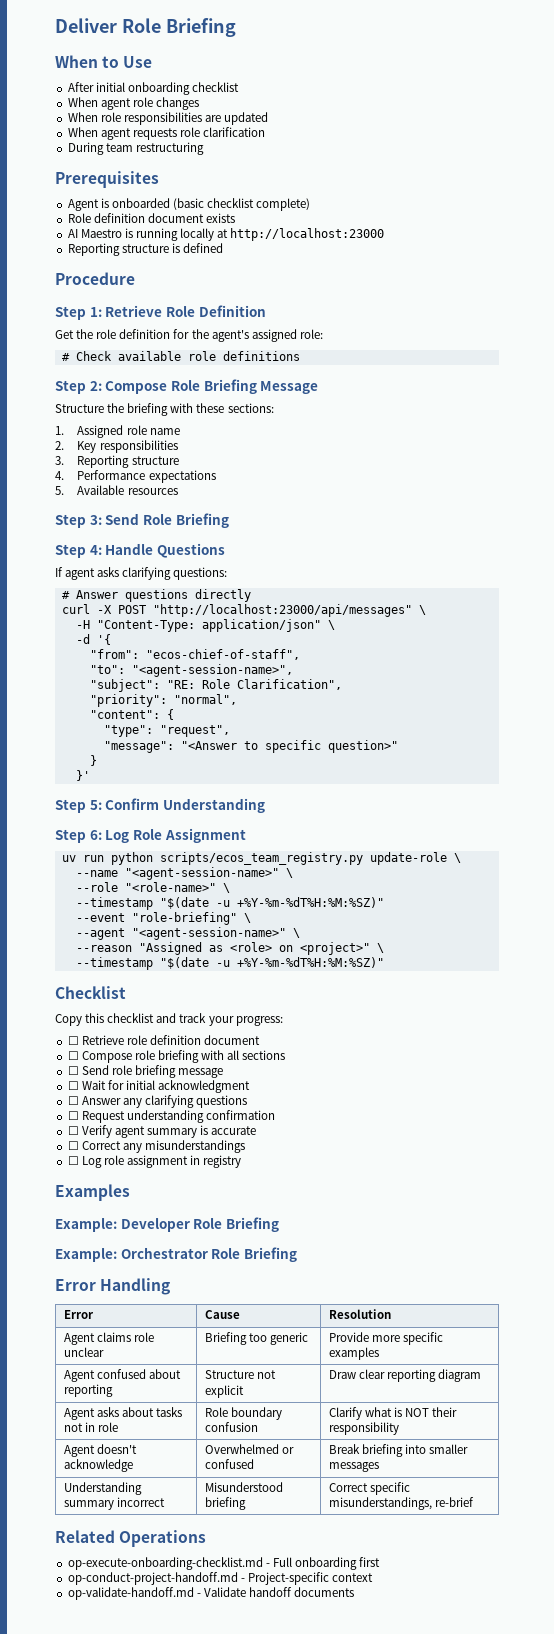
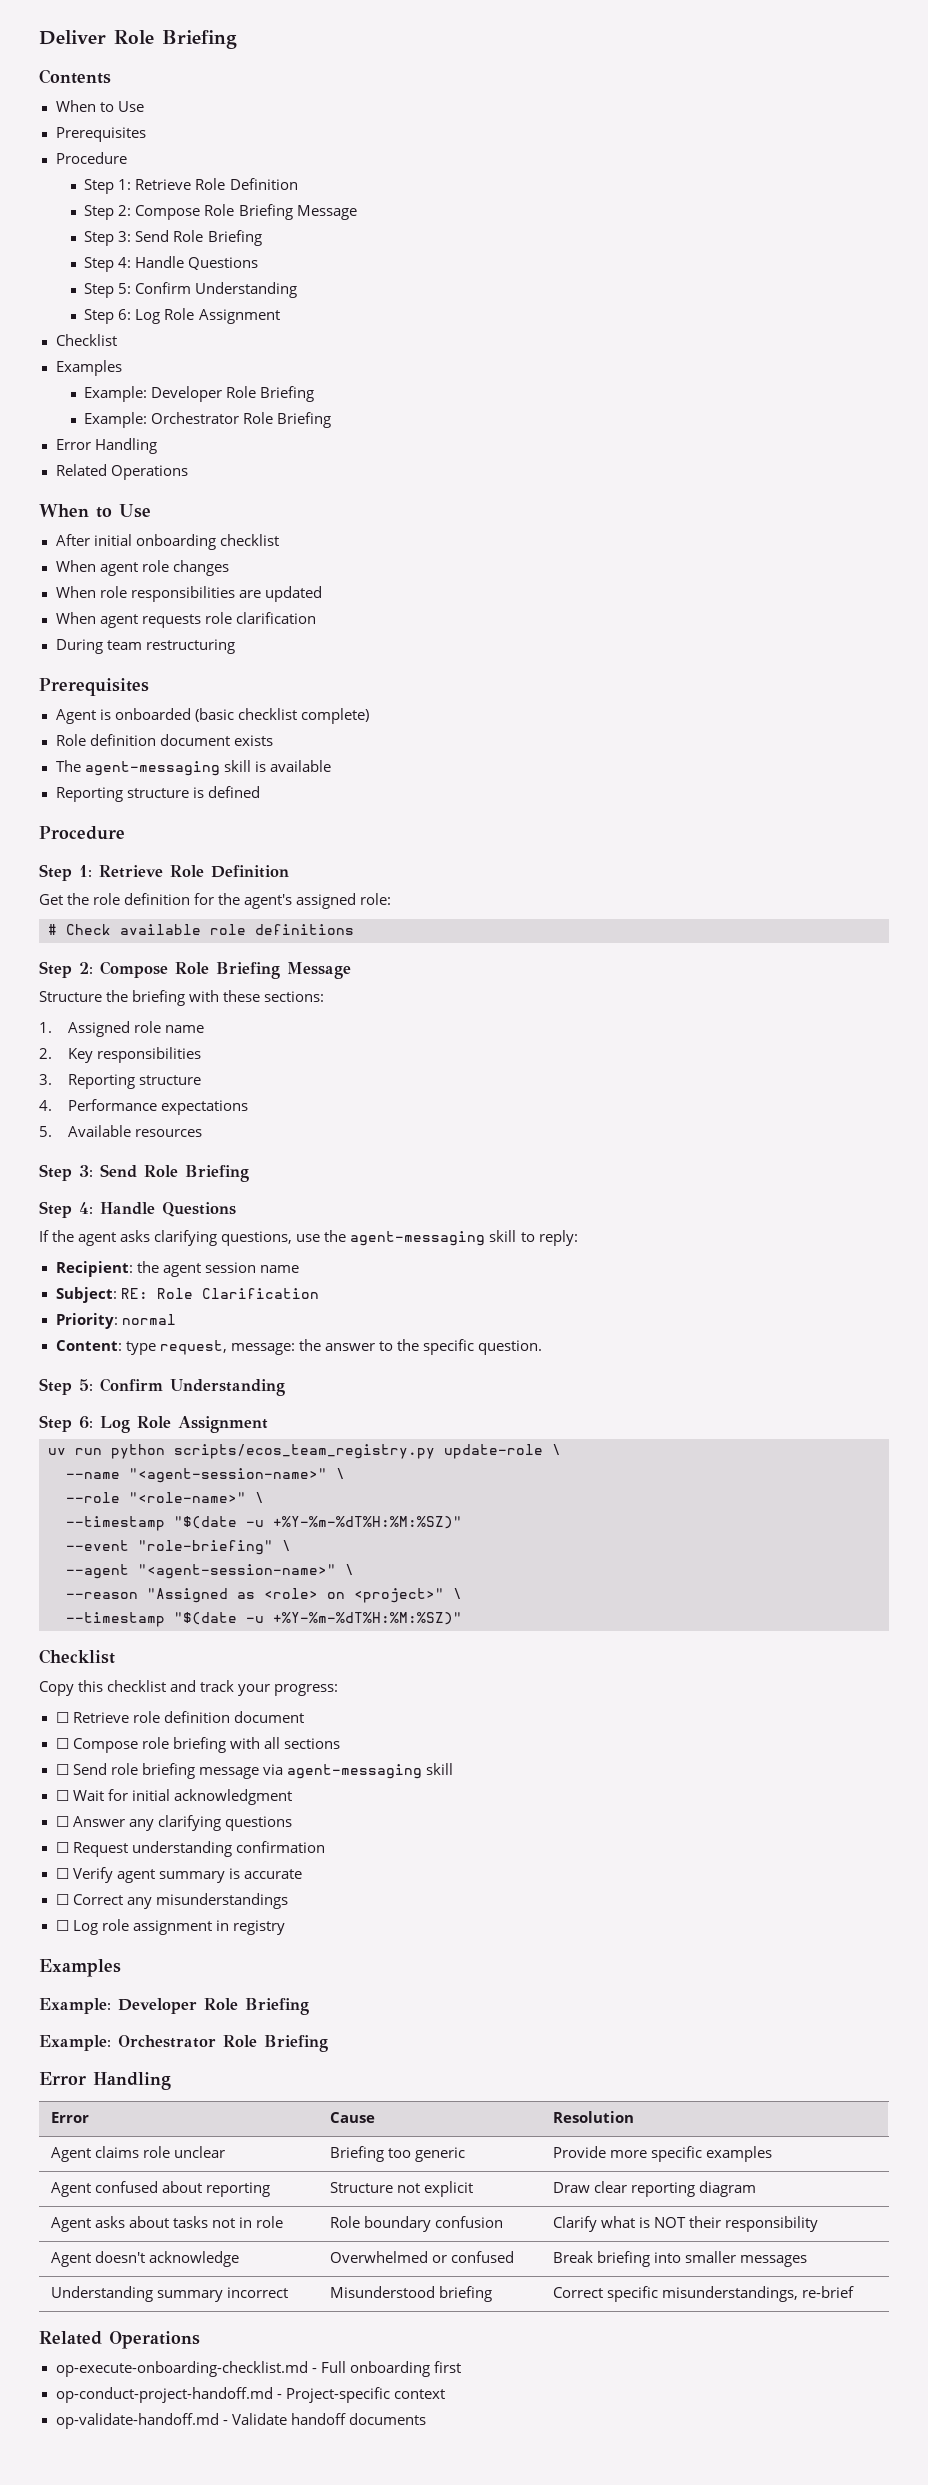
+ Contents
+ When to Use
+ Prerequisites
+ Procedure
+ Step 1: Retrieve Role Definition
+ Step 2: Compose Role Briefing Message
+ Step 3: Send Role Briefing
+ Step 4: Handle Questions
+ Step 5: Confirm Understanding
+ Step 6: Log Role Assignment
+ Checklist
+ Examples
+ Example: Developer Role Briefing
+ Example: Orchestrator Role Briefing
+ Error Handling
+ Related Operations
- AI Maestro is running locally at http://localhost:23000
+ The agent-messaging skill is available
- If agent asks clarifying questions:
- # Answer questions directly
- curl -X POST "http://localhost:23000/api/messages" \
- -H "Content-Type: application/json" \
- -d '{
- "from": "ecos-chief-of-staff",
- "to": "<agent-session-name>",
- "subject": "RE: Role Clarification",
- "priority": "normal",
- "content": {
- "type": "request",
- "message": "<Answer to specific question>"
- }
- }'
+ If the agent asks clarifying questions, use the agent-messaging skill to reply:
+ Recipient: the agent session name
+ Subject: RE: Role Clarification
+ Priority: normal
+ Content: type request, message: the answer to the specific question.
- ☐ Send role briefing message
+ ☐ Send role briefing message via agent-messaging skill

